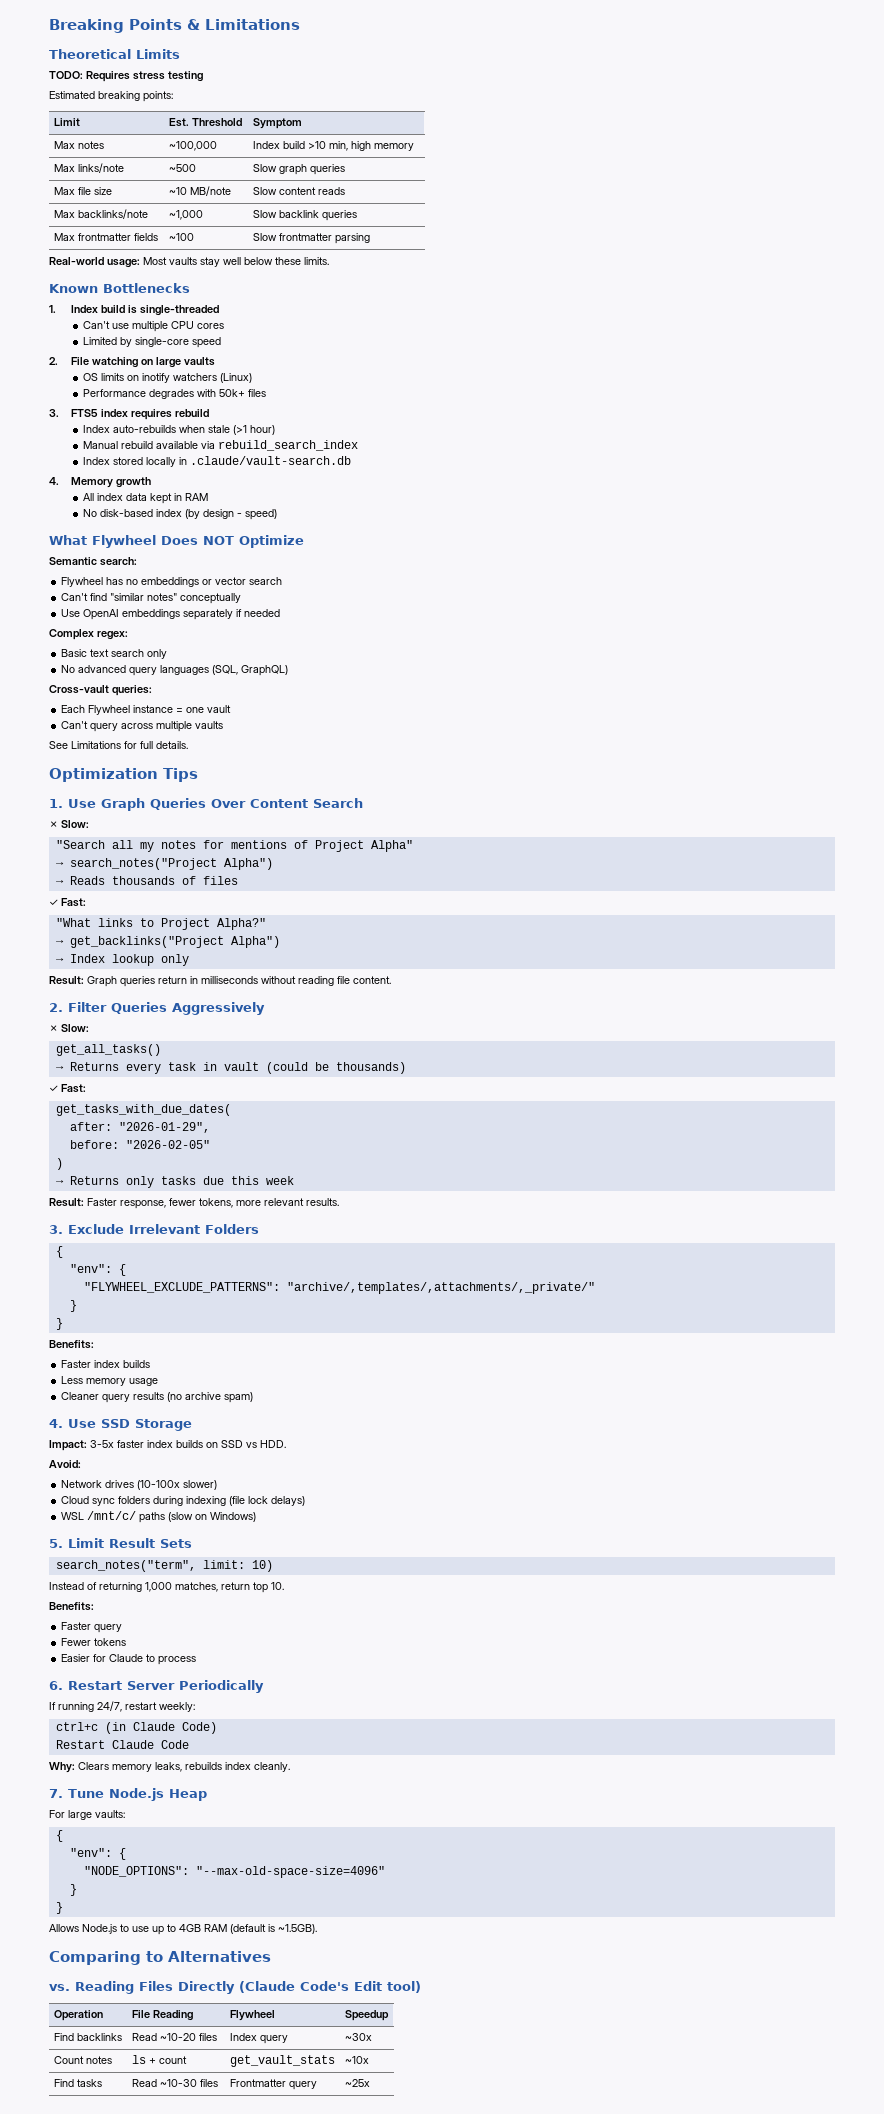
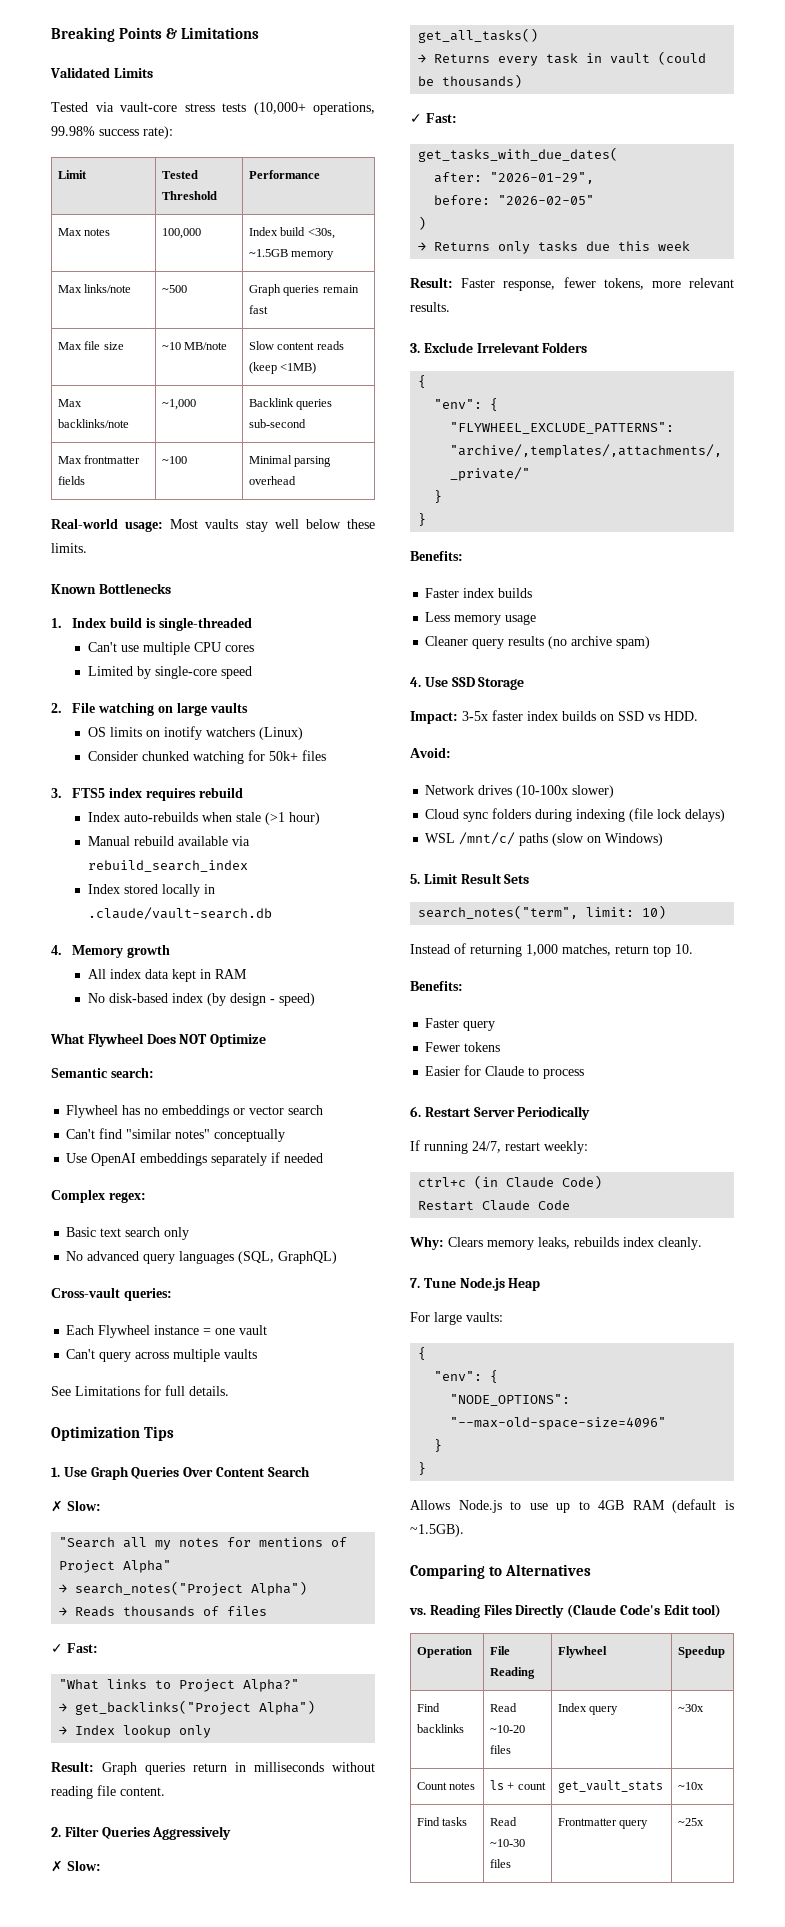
- Theoretical Limits
+ Validated Limits
- TODO: Requires stress testing
- Estimated breaking points:
+ Tested via vault-core stress tests (10,000+ operations, 99.98% success rate):
- Limit | Est. Threshold | Symptom
+ Limit | Tested Threshold | Performance
- Max notes | ~100,000 | Index build >10 min, high memory
+ Max notes | 100,000 | Index build <30s, ~1.5GB memory
- Max links/note | ~500 | Slow graph queries
+ Max links/note | ~500 | Graph queries remain fast
- Max file size | ~10 MB/note | Slow content reads
+ Max file size | ~10 MB/note | Slow content reads (keep <1MB)
- Max backlinks/note | ~1,000 | Slow backlink queries
+ Max backlinks/note | ~1,000 | Backlink queries sub-second
- Max frontmatter fields | ~100 | Slow frontmatter parsing
+ Max frontmatter fields | ~100 | Minimal parsing overhead
- Performance degrades with 50k+ files
+ Consider chunked watching for 50k+ files

